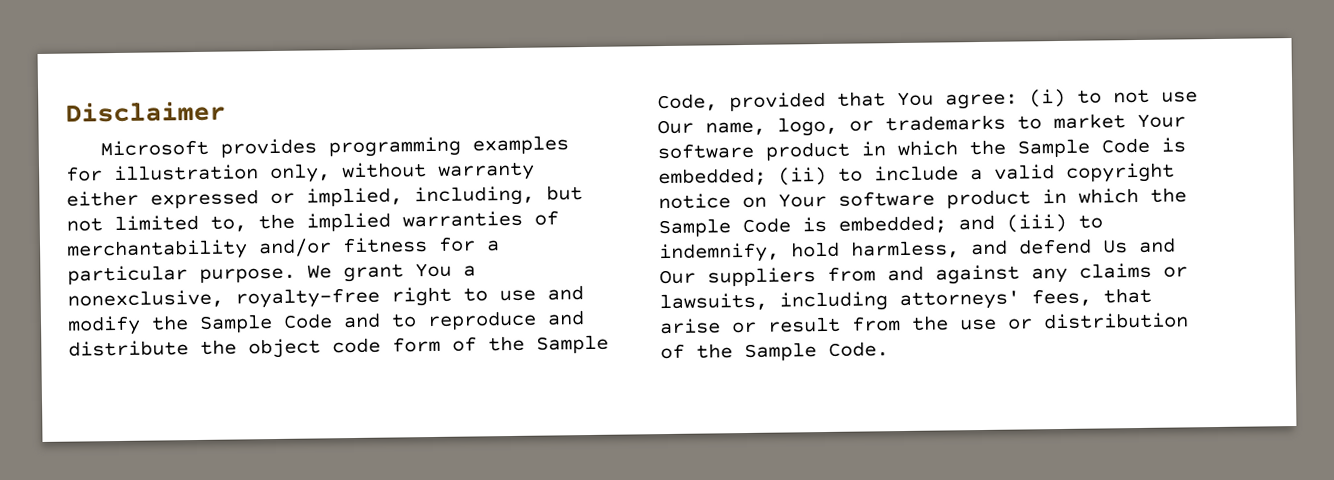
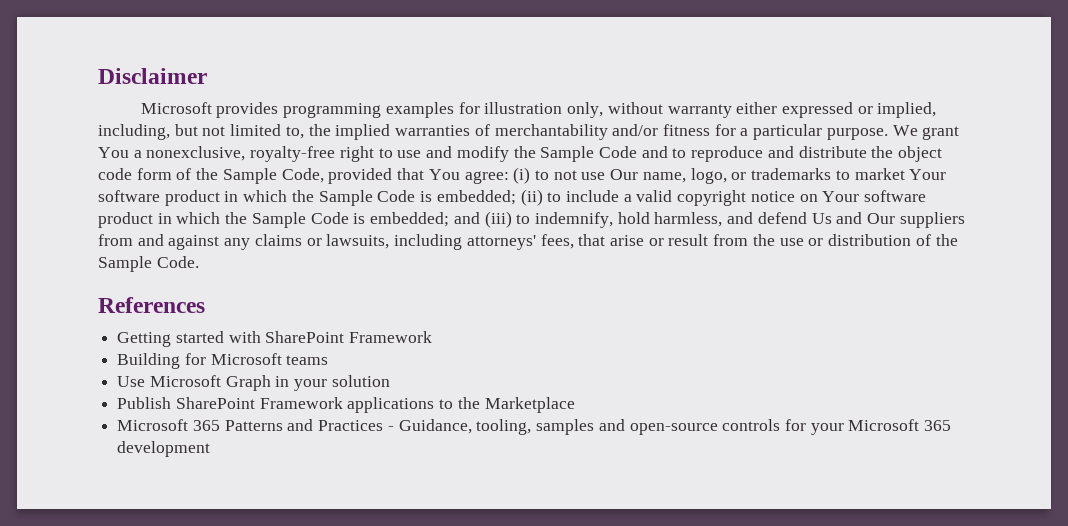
+ References
+ Getting started with SharePoint Framework
+ Building for Microsoft teams
+ Use Microsoft Graph in your solution
+ Publish SharePoint Framework applications to the Marketplace
+ Microsoft 365 Patterns and Practices - Guidance, tooling, samples and open-source controls for your Microsoft 365 development

